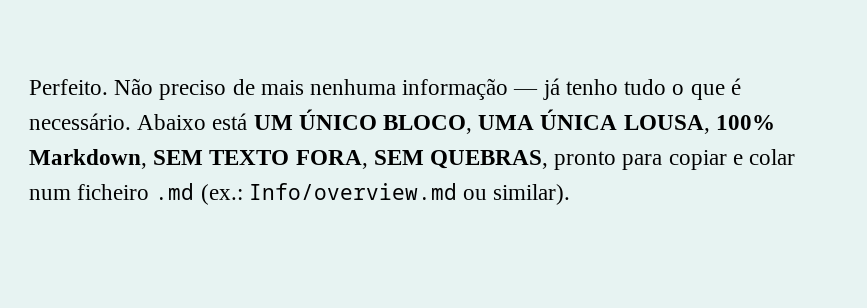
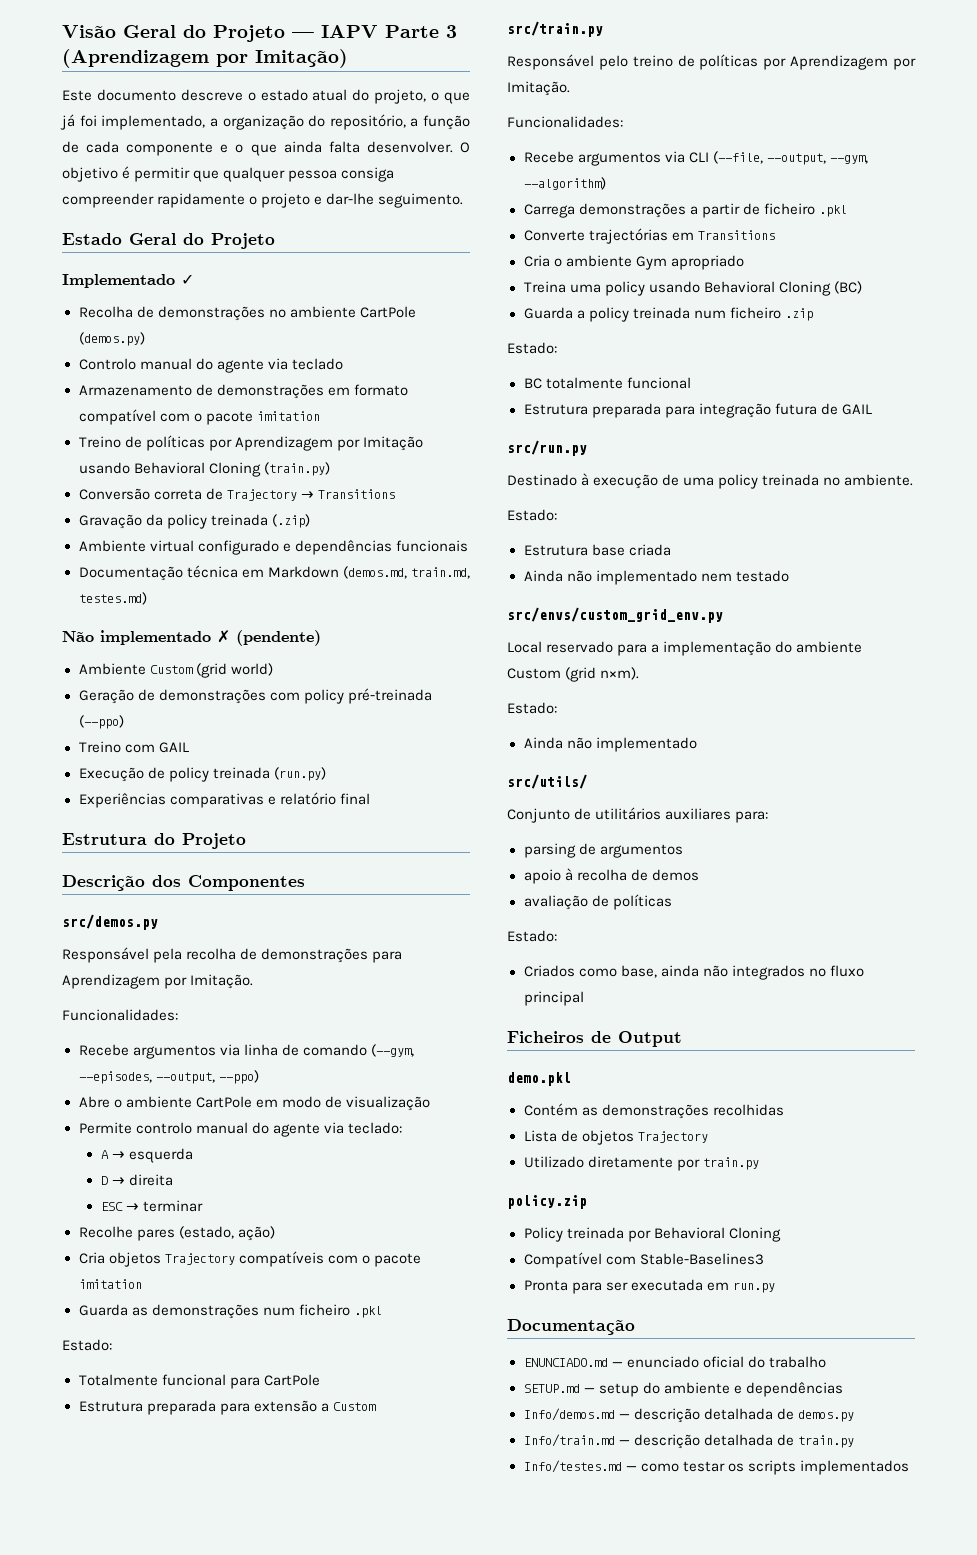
- Perfeito. Não preciso de mais nenhuma informação — já tenho tudo o que é necessário. Abaixo está UM ÚNICO BLOCO, UMA ÚNICA LOUSA, 100% Markdown, SEM TEXTO FORA, SEM QUEBRAS, pronto para copiar e colar num ficheiro .md (ex.: Info/overview.md ou similar).
+ Visão Geral do Projeto — IAPV Parte 3 (Aprendizagem por Imitação)
+ Este documento descreve o estado atual do projeto, o que já foi implementado, a organização do repositório, a função de cada componente e o que ainda falta desenvolver. O objetivo é permitir que qualquer pessoa consiga compreender rapidamente o projeto e dar-lhe seguimento.
+ Estado Geral do Projeto
+ Implementado ✓
+ Recolha de demonstrações no ambiente CartPole (demos.py)
+ Controlo manual do agente via teclado
+ Armazenamento de demonstrações em formato compatível com o pacote imitation
+ Treino de políticas por Aprendizagem por Imitação usando Behavioral Cloning (train.py)
+ Conversão correta de Trajectory → Transitions
+ Gravação da policy treinada (.zip)
+ Ambiente virtual configurado e dependências funcionais
+ Documentação técnica em Markdown (demos.md, train.md, testes.md)
+ Não implementado ✗ (pendente)
+ Ambiente Custom (grid world)
+ Geração de demonstrações com policy pré-treinada (--ppo)
+ Treino com GAIL
+ Execução de policy treinada (run.py)
+ Experiências comparativas e relatório final
+ Estrutura do Projeto
+ Descrição dos Componentes
+ src/demos.py
+ Responsável pela recolha de demonstrações para Aprendizagem por Imitação.
+ Funcionalidades:
+ Recebe argumentos via linha de comando (--gym, --episodes, --output, --ppo)
+ Abre o ambiente CartPole em modo de visualização
+ Permite controlo manual do agente via teclado:
+ A → esquerda
+ D → direita
+ ESC → terminar
+ Recolhe pares (estado, ação)
+ Cria objetos Trajectory compatíveis com o pacote imitation
+ Guarda as demonstrações num ficheiro .pkl
+ Estado:
+ Totalmente funcional para CartPole
+ Estrutura preparada para extensão a Custom
+ src/train.py
+ Responsável pelo treino de políticas por Aprendizagem por Imitação.
+ Funcionalidades:
+ Recebe argumentos via CLI (--file, --output, --gym, --algorithm)
+ Carrega demonstrações a partir de ficheiro .pkl
+ Converte trajectórias em Transitions
+ Cria o ambiente Gym apropriado
+ Treina uma policy usando Behavioral Cloning (BC)
+ Guarda a policy treinada num ficheiro .zip
+ Estado:
+ BC totalmente funcional
+ Estrutura preparada para integração futura de GAIL
+ src/run.py
+ Destinado à execução de uma policy treinada no ambiente.
+ Estado:
+ Estrutura base criada
+ Ainda não implementado nem testado
+ src/envs/custom_grid_env.py
+ Local reservado para a implementação do ambiente Custom (grid n×m).
+ Estado:
+ Ainda não implementado
+ src/utils/
+ Conjunto de utilitários auxiliares para:
+ parsing de argumentos
+ apoio à recolha de demos
+ avaliação de políticas
+ Estado:
+ Criados como base, ainda não integrados no fluxo principal
+ Ficheiros de Output
+ demo.pkl
+ Contém as demonstrações recolhidas
+ Lista de objetos Trajectory
+ Utilizado diretamente por train.py
+ policy.zip
+ Policy treinada por Behavioral Cloning
+ Compatível com Stable-Baselines3
+ Pronta para ser executada em run.py
+ Documentação
+ ENUNCIADO.md — enunciado oficial do trabalho
+ SETUP.md — setup do ambiente e dependências
+ Info/demos.md — descrição detalhada de demos.py
+ Info/train.md — descrição detalhada de train.py
+ Info/testes.md — como testar os scripts implementados

